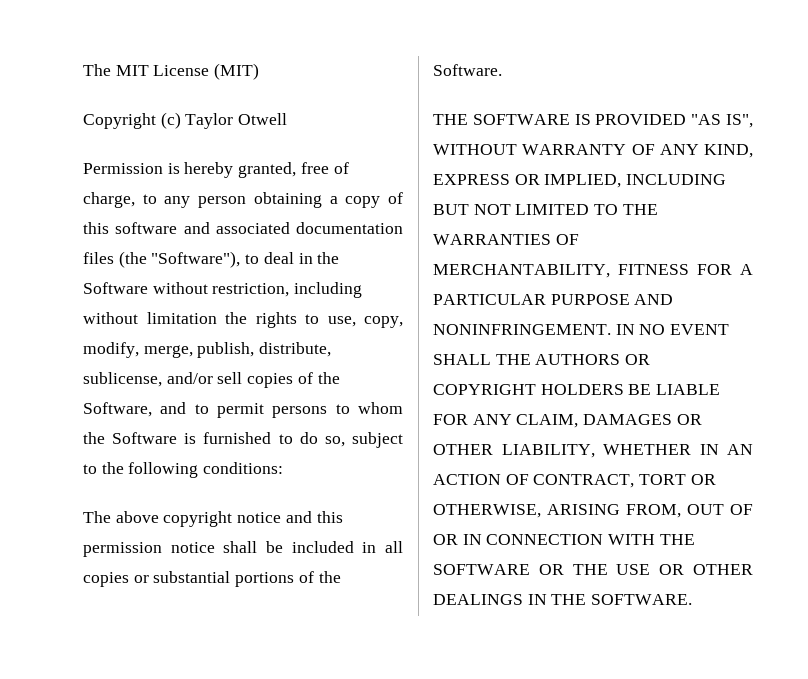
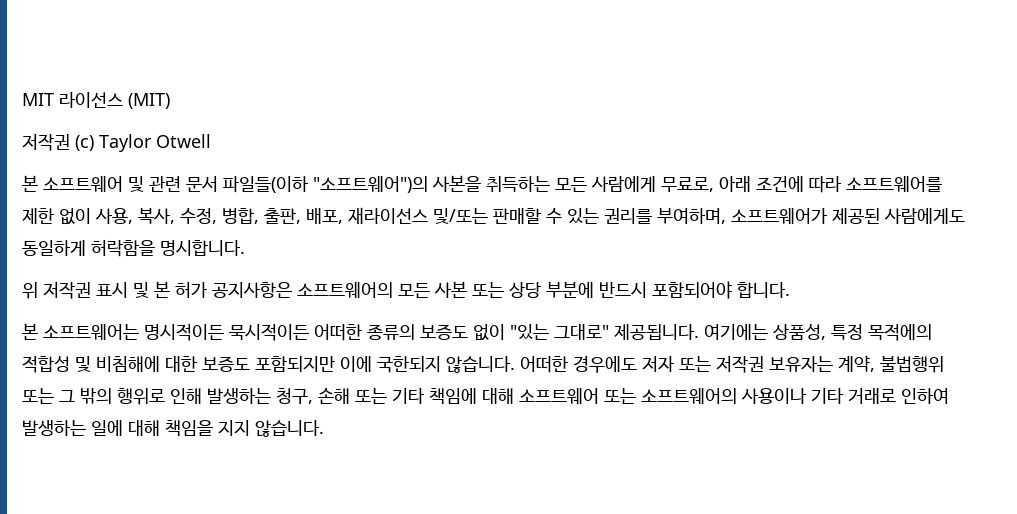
- The MIT License (MIT)
+ MIT 라이선스 (MIT)
- Copyright (c) Taylor Otwell
+ 저작권 (c) Taylor Otwell
- Permission is hereby granted, free of charge, to any person obtaining a copy of this software and associated documentation files (the "Software"), to deal in the Software without restriction, including without limitation the rights to use, copy, modify, merge, publish, distribute, sublicense, and/or sell copies of the Software, and to permit persons to whom the Software is furnished to do so, subject to the following conditions:
- The above copyright notice and this permission notice shall be included in all copies or substantial portions of the Software.
- THE SOFTWARE IS PROVIDED "AS IS", WITHOUT WARRANTY OF ANY KIND, EXPRESS OR IMPLIED, INCLUDING BUT NOT LIMITED TO THE WARRANTIES OF MERCHANTABILITY, FITNESS FOR A PARTICULAR PURPOSE AND NONINFRINGEMENT. IN NO EVENT SHALL THE AUTHORS OR COPYRIGHT HOLDERS BE LIABLE FOR ANY CLAIM, DAMAGES OR OTHER LIABILITY, WHETHER IN AN ACTION OF CONTRACT, TORT OR OTHERWISE, ARISING FROM, OUT OF OR IN CONNECTION WITH THE SOFTWARE OR THE USE OR OTHER DEALINGS IN THE SOFTWARE.
+ 본 소프트웨어 및 관련 문서 파일들(이하 "소프트웨어")의 사본을 취득하는 모든 사람에게 무료로, 아래 조건에 따라 소프트웨어를 제한 없이 사용, 복사, 수정, 병합, 출판, 배포, 재라이선스 및/또는 판매할 수 있는 권리를 부여하며, 소프트웨어가 제공된 사람에게도 동일하게 허락함을 명시합니다.
+ 위 저작권 표시 및 본 허가 공지사항은 소프트웨어의 모든 사본 또는 상당 부분에 반드시 포함되어야 합니다.
+ 본 소프트웨어는 명시적이든 묵시적이든 어떠한 종류의 보증도 없이 "있는 그대로" 제공됩니다. 여기에는 상품성, 특정 목적에의 적합성 및 비침해에 대한 보증도 포함되지만 이에 국한되지 않습니다. 어떠한 경우에도 저자 또는 저작권 보유자는 계약, 불법행위 또는 그 밖의 행위로 인해 발생하는 청구, 손해 또는 기타 책임에 대해 소프트웨어 또는 소프트웨어의 사용이나 기타 거래로 인하여 발생하는 일에 대해 책임을 지지 않습니다.

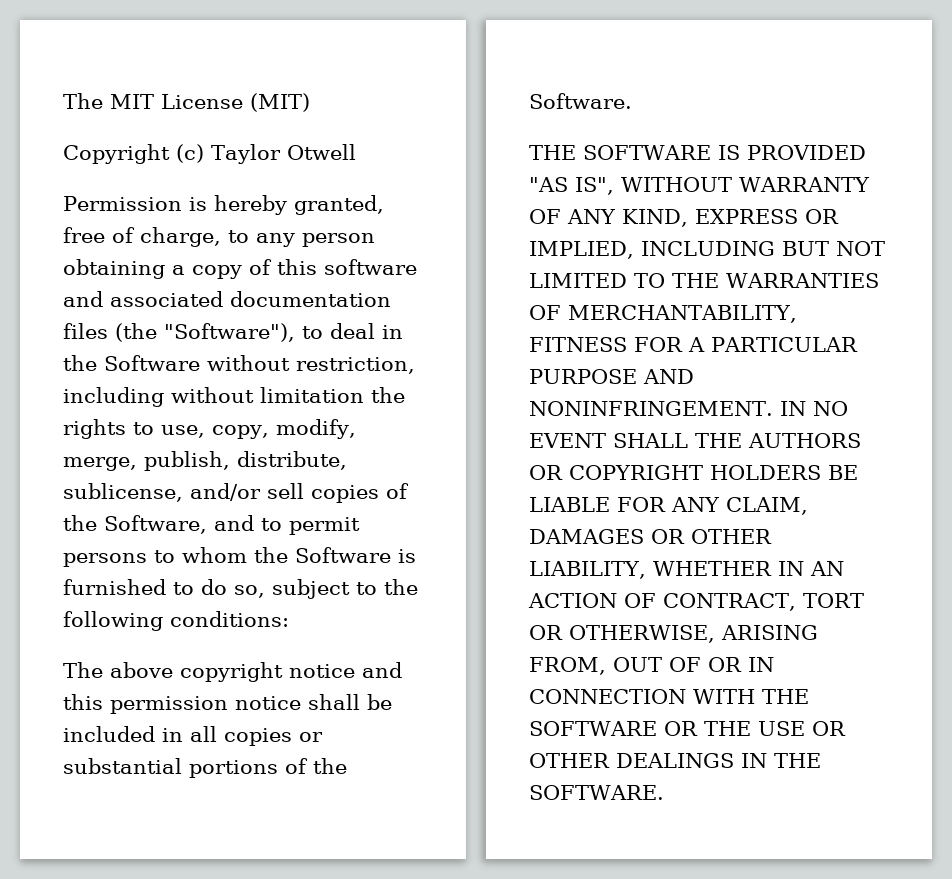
- MIT 라이선스 (MIT)
+ The MIT License (MIT)
- 저작권 (c) Taylor Otwell
+ Copyright (c) Taylor Otwell
- 본 소프트웨어 및 관련 문서 파일들(이하 "소프트웨어")의 사본을 취득하는 모든 사람에게 무료로, 아래 조건에 따라 소프트웨어를 제한 없이 사용, 복사, 수정, 병합, 출판, 배포, 재라이선스 및/또는 판매할 수 있는 권리를 부여하며, 소프트웨어가 제공된 사람에게도 동일하게 허락함을 명시합니다.
- 위 저작권 표시 및 본 허가 공지사항은 소프트웨어의 모든 사본 또는 상당 부분에 반드시 포함되어야 합니다.
- 본 소프트웨어는 명시적이든 묵시적이든 어떠한 종류의 보증도 없이 "있는 그대로" 제공됩니다. 여기에는 상품성, 특정 목적에의 적합성 및 비침해에 대한 보증도 포함되지만 이에 국한되지 않습니다. 어떠한 경우에도 저자 또는 저작권 보유자는 계약, 불법행위 또는 그 밖의 행위로 인해 발생하는 청구, 손해 또는 기타 책임에 대해 소프트웨어 또는 소프트웨어의 사용이나 기타 거래로 인하여 발생하는 일에 대해 책임을 지지 않습니다.
+ Permission is hereby granted, free of charge, to any person obtaining a copy of this software and associated documentation files (the "Software"), to deal in the Software without restriction, including without limitation the rights to use, copy, modify, merge, publish, distribute, sublicense, and/or sell copies of the Software, and to permit persons to whom the Software is furnished to do so, subject to the following conditions:
+ The above copyright notice and this permission notice shall be included in all copies or substantial portions of the Software.
+ THE SOFTWARE IS PROVIDED "AS IS", WITHOUT WARRANTY OF ANY KIND, EXPRESS OR IMPLIED, INCLUDING BUT NOT LIMITED TO THE WARRANTIES OF MERCHANTABILITY, FITNESS FOR A PARTICULAR PURPOSE AND NONINFRINGEMENT. IN NO EVENT SHALL THE AUTHORS OR COPYRIGHT HOLDERS BE LIABLE FOR ANY CLAIM, DAMAGES OR OTHER LIABILITY, WHETHER IN AN ACTION OF CONTRACT, TORT OR OTHERWISE, ARISING FROM, OUT OF OR IN CONNECTION WITH THE SOFTWARE OR THE USE OR OTHER DEALINGS IN THE SOFTWARE.

